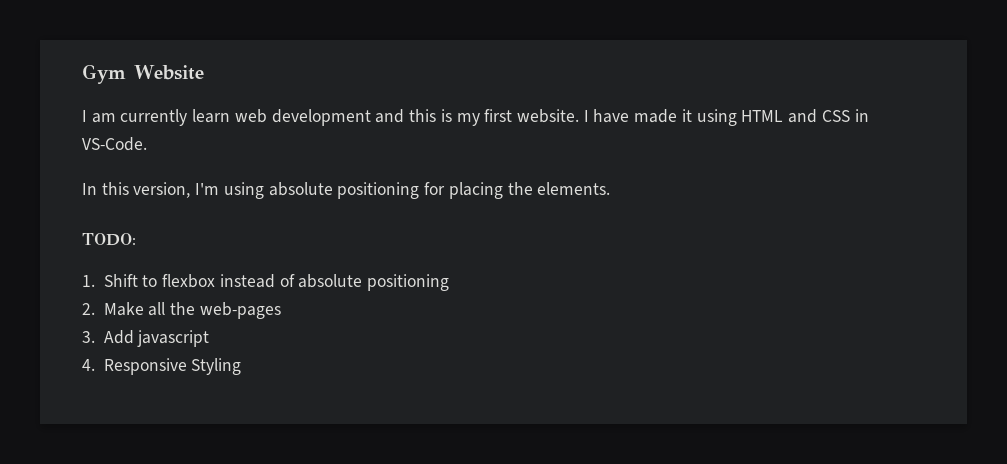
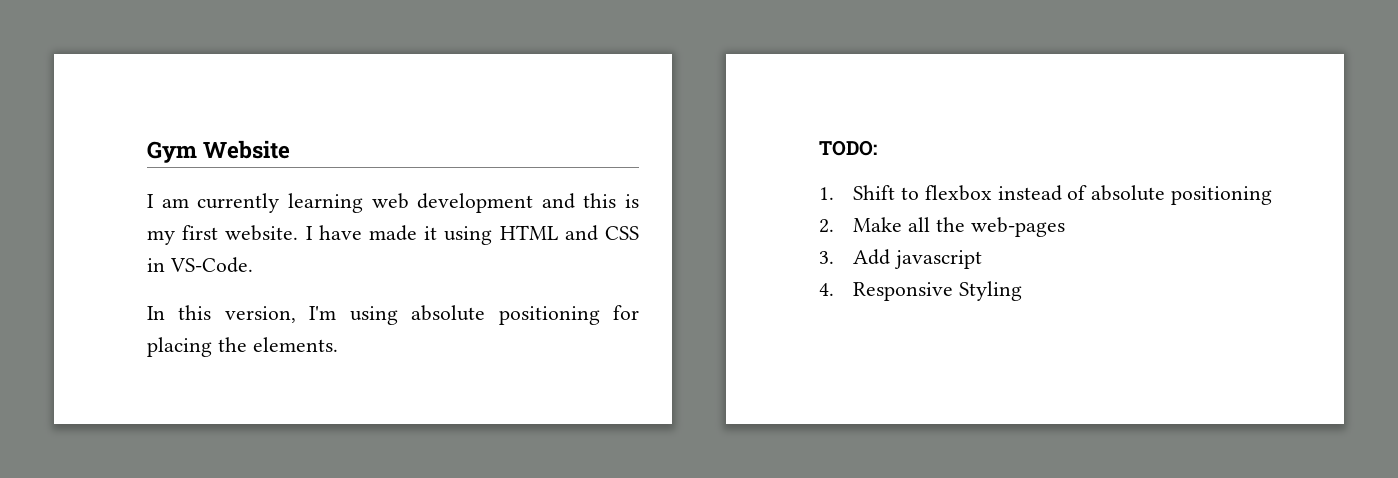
- I am currently learn web development and this is my first website.
+ I am currently learning web development and this is my first website.

